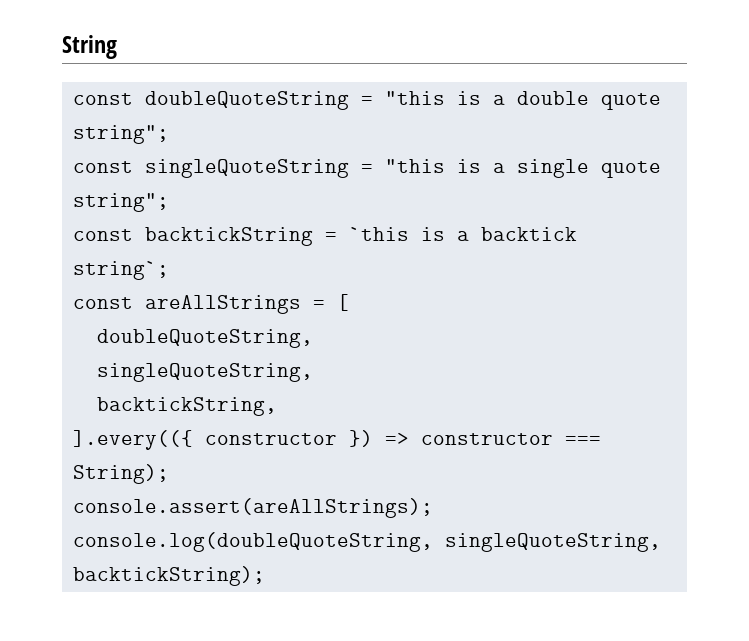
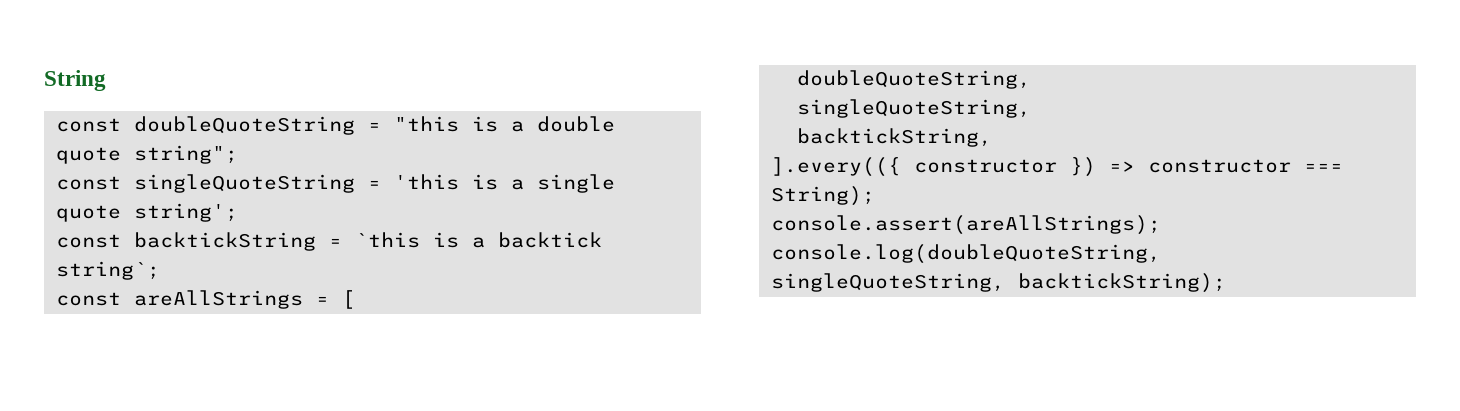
- const singleQuoteString = "this is a single quote string";
+ const singleQuoteString = 'this is a single quote string';

